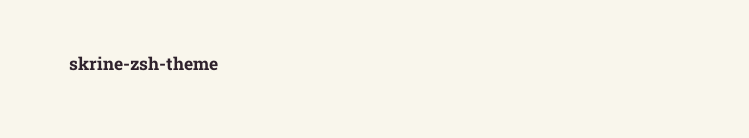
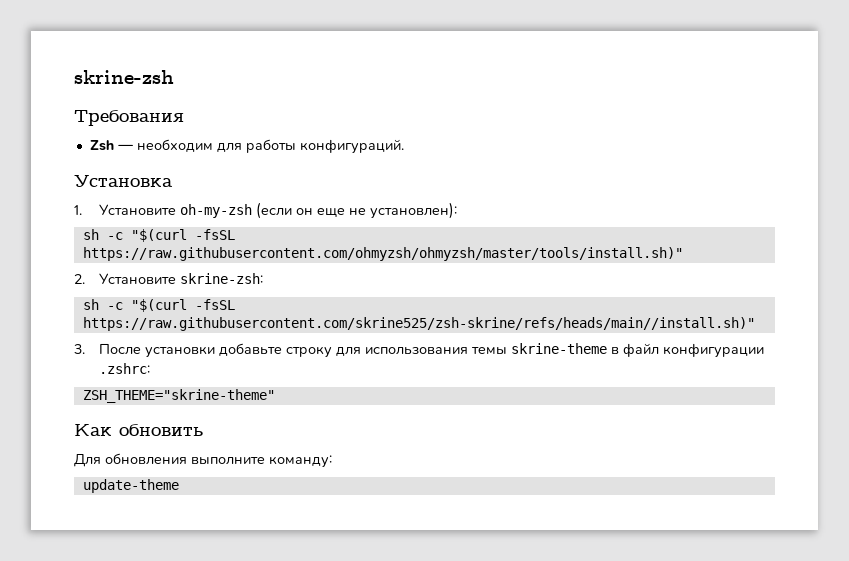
- skrine-zsh-theme
+ skrine-zsh
+ Требования
+ Zsh — необходим для работы конфигураций.
+ Установка
+ 1. Установите oh-my-zsh (если он еще не установлен):
+ sh -c "$(curl -fsSL https://raw.githubusercontent.com/ohmyzsh/ohmyzsh/master/tools/install.sh)"
+ 2. Установите skrine-zsh:
+ sh -c "$(curl -fsSL https://raw.githubusercontent.com/skrine525/zsh-skrine/refs/heads/main//install.sh)"
+ 3. После установки добавьте строку для использования темы skrine-theme в файл конфигурации .zshrc:
+ ZSH_THEME="skrine-theme"
+ Как обновить
+ Для обновления выполните команду:
+ update-theme

